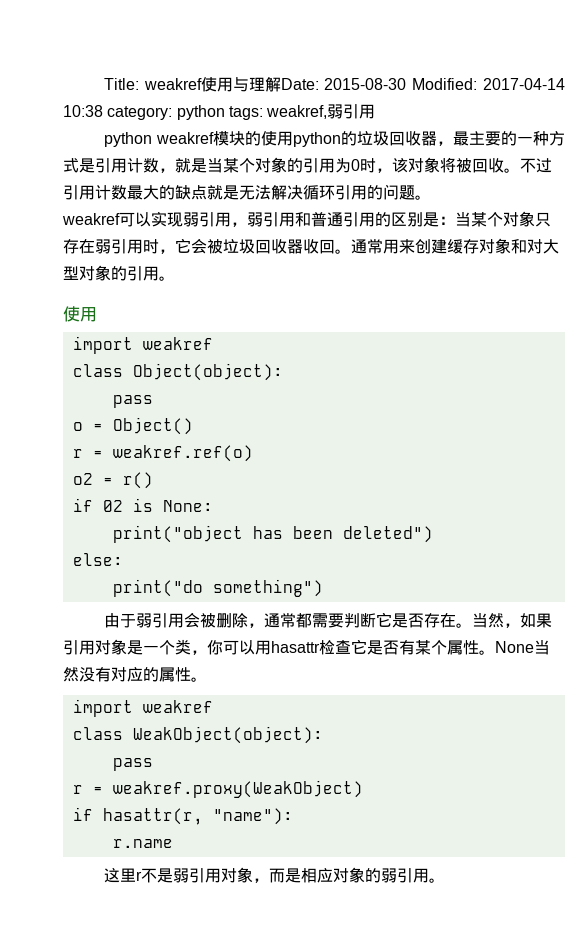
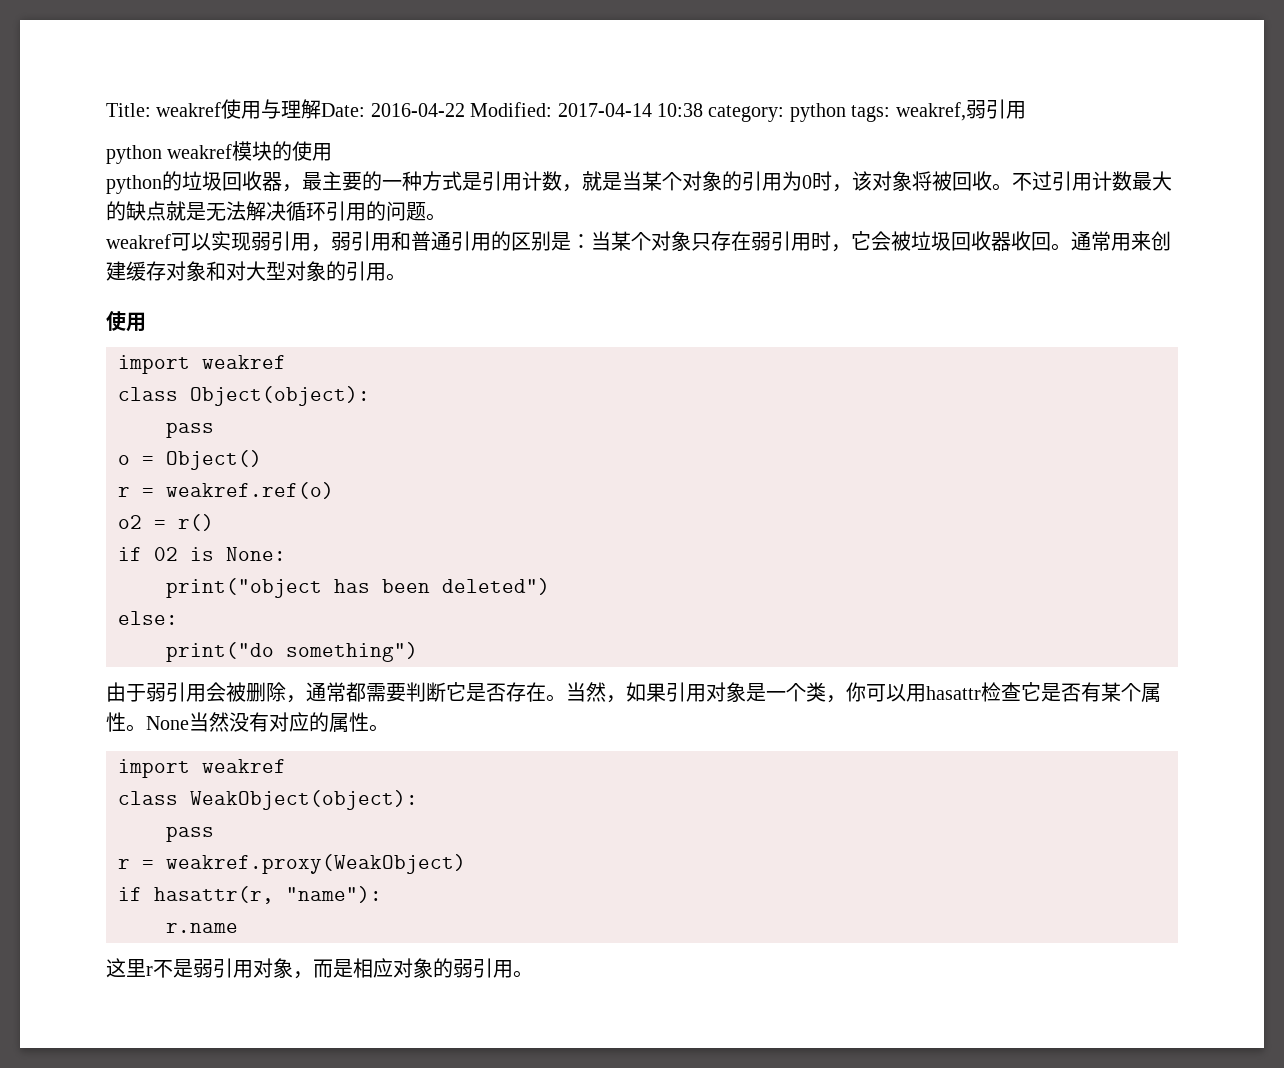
- Title: weakref使用与理解Date: 2015-08-30 Modified: 2017-04-14 10:38 category: python tags: weakref,弱引用
+ Title: weakref使用与理解Date: 2016-04-22 Modified: 2017-04-14 10:38 category: python tags: weakref,弱引用
- python weakref模块的使用python的垃圾回收器，最主要的一种方式是引用计数，就是当某个对象的引用为0时，该对象将被回收。
+ python weakref模块的使用
+ python的垃圾回收器，最主要的一种方式是引用计数，就是当某个对象的引用为0时，该对象将被回收。

